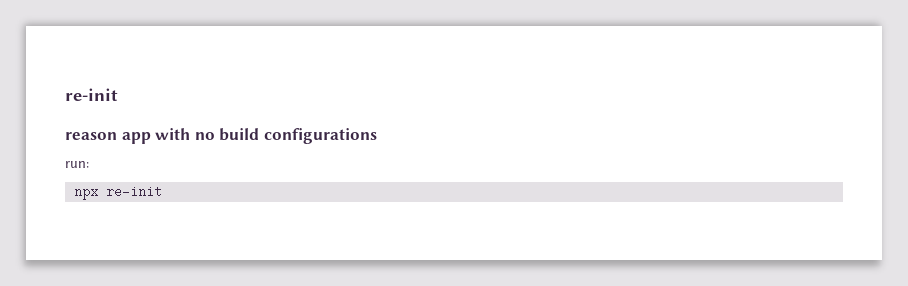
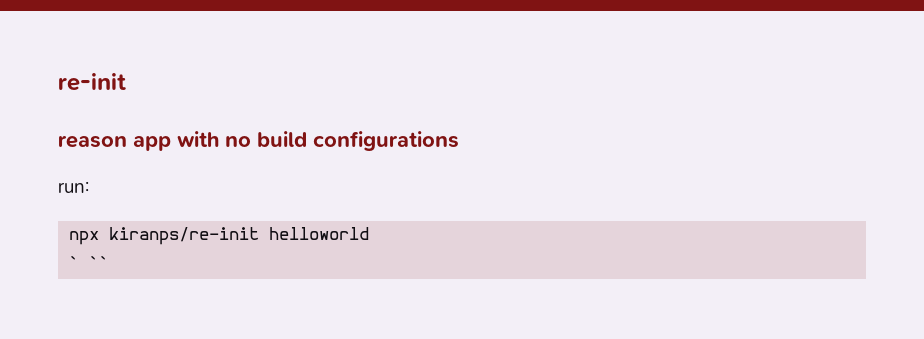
- npx re-init
+ npx kiranps/re-init helloworld
+ ` ``

